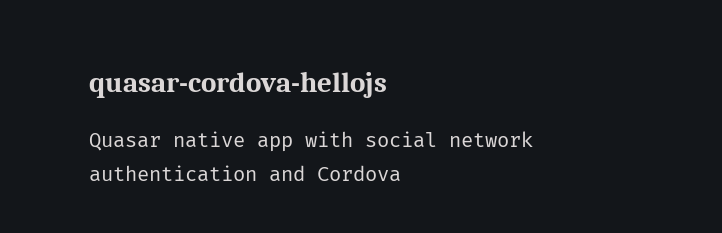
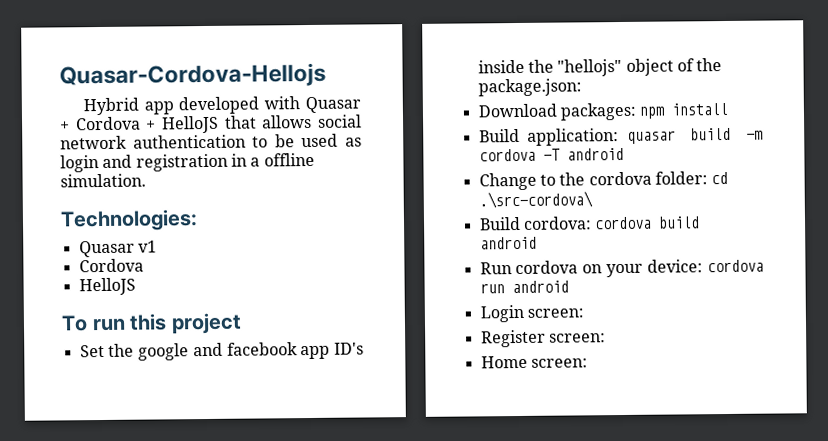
- quasar-cordova-hellojs
- Quasar native app with social network authentication and Cordova
+ Quasar-Cordova-Hellojs
+ Hybrid app developed with Quasar + Cordova + HelloJS that allows social network authentication to be used as login and registration in a offline simulation.
+ Technologies:
+ Quasar v1
+ Cordova
+ HelloJS
+ To run this project
+ Set the google and facebook app ID's inside the "hellojs" object of the package.json:
+ Download packages: npm install
+ Build application: quasar build -m cordova -T android
+ Change to the cordova folder: cd .\src-cordova\
+ Build cordova: cordova build android
+ Run cordova on your device: cordova run android
+ Login screen:
+ Register screen:
+ Home screen:

